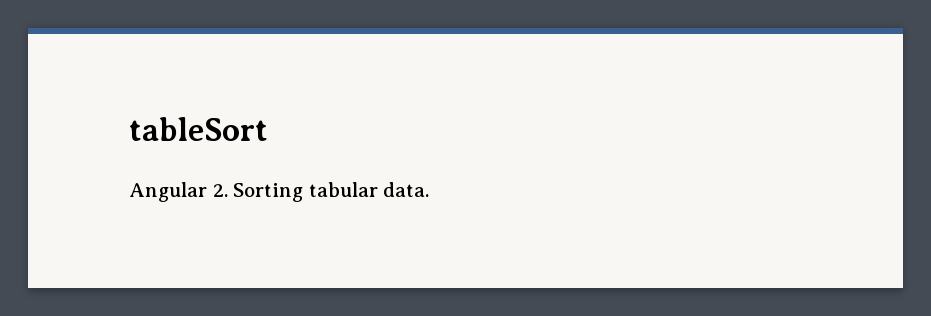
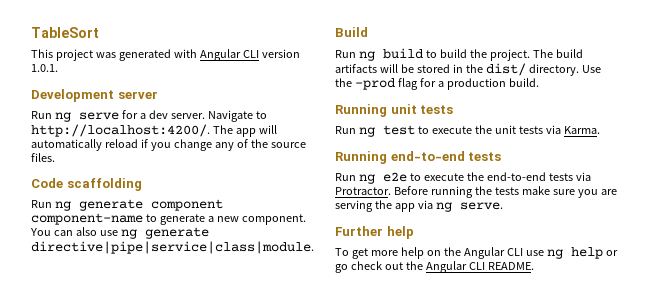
- tableSort
- Angular 2. Sorting tabular data.
+ TableSort
+ This project was generated with Angular CLI version 1.0.1.
+ Development server
+ Run ng serve for a dev server. Navigate to http://localhost:4200/. The app will automatically reload if you change any of the source files.
+ Code scaffolding
+ Run ng generate component component-name to generate a new component. You can also use ng generate directive|pipe|service|class|module.
+ Build
+ Run ng build to build the project. The build artifacts will be stored in the dist/ directory. Use the -prod flag for a production build.
+ Running unit tests
+ Run ng test to execute the unit tests via Karma.
+ Running end-to-end tests
+ Run ng e2e to execute the end-to-end tests via Protractor. Before running the tests make sure you are serving the app via ng serve.
+ Further help
+ To get more help on the Angular CLI use ng help or go check out the Angular CLI README.

